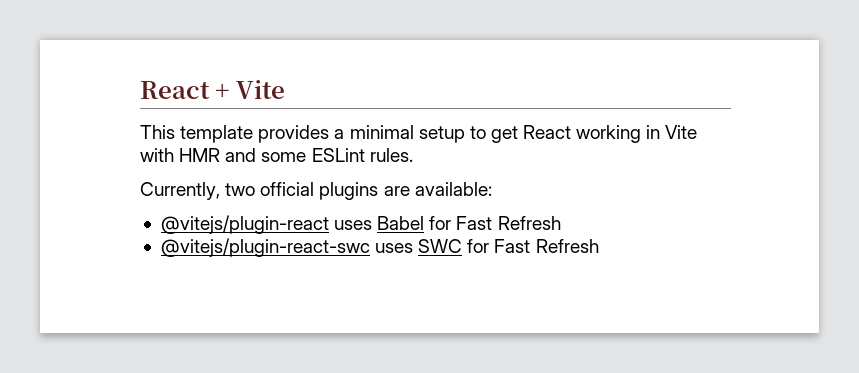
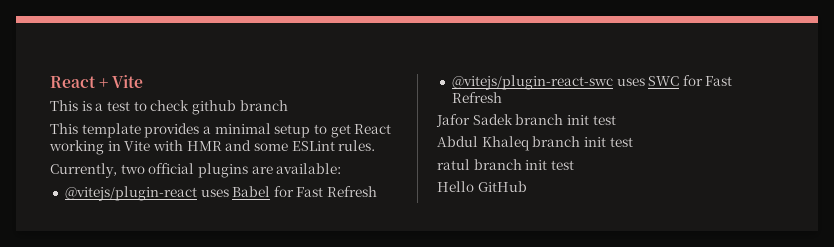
+ This is a test to check github branch
+ Jafor Sadek branch init test
+ Abdul Khaleq branch init test
+ ratul branch init test
+ Hello GitHub

